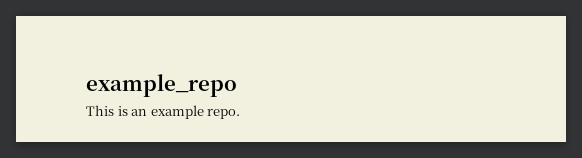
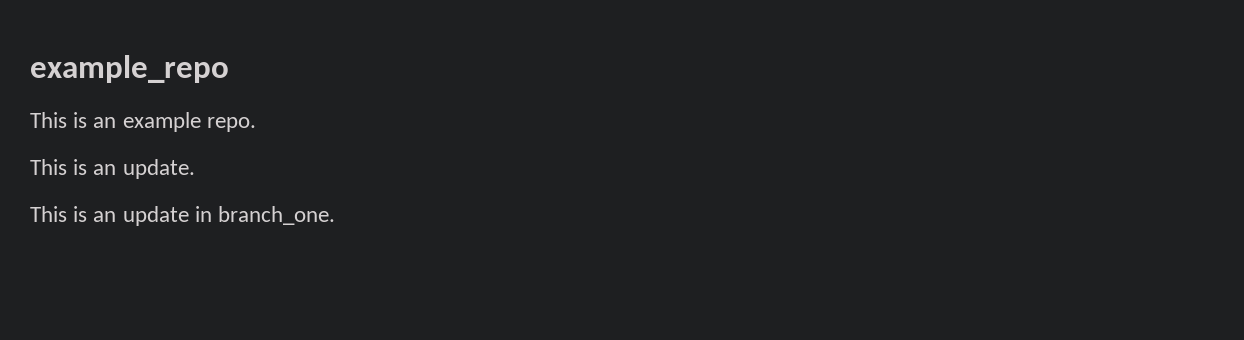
+ This is an update.
+ This is an update in branch_one.

